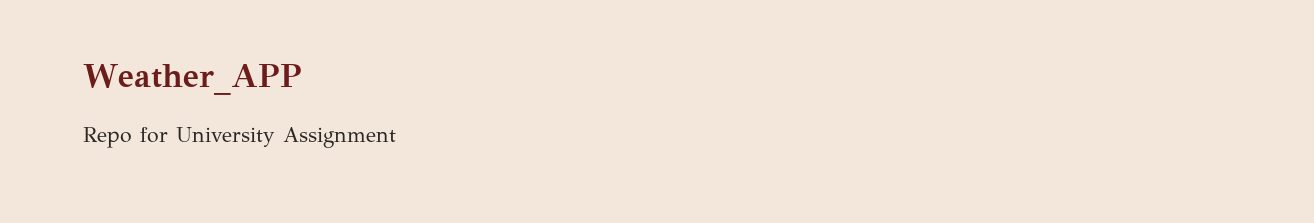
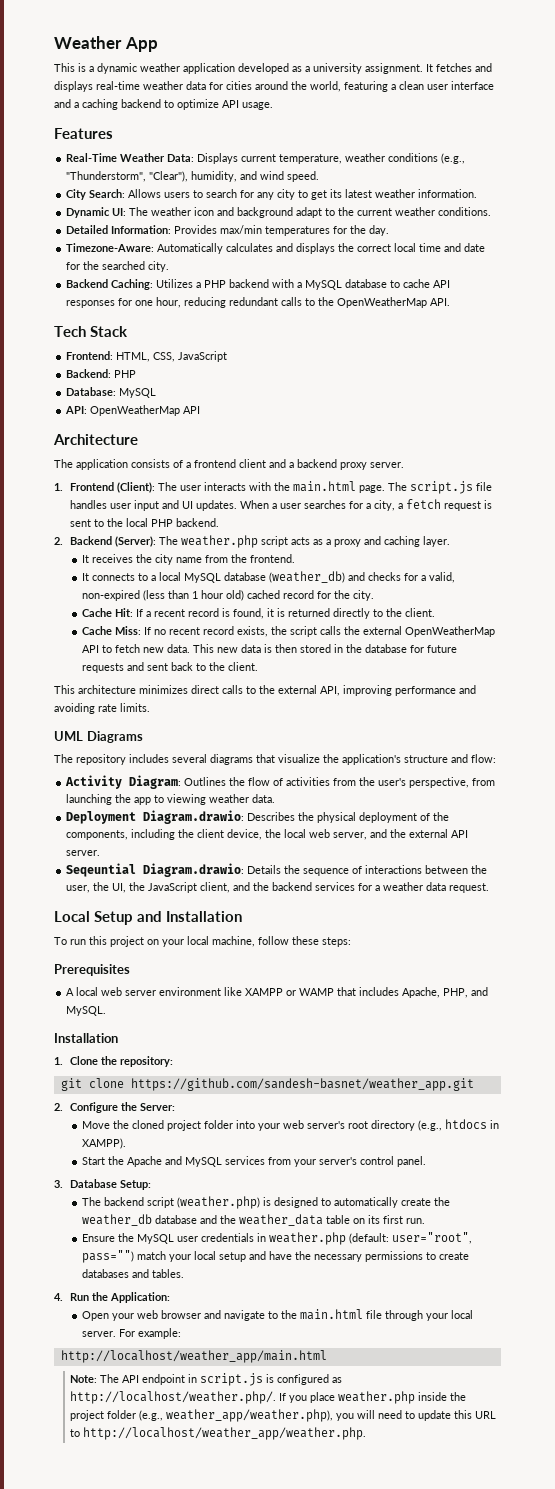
- Weather_APP
- Repo for University Assignment
+ Weather App
+ This is a dynamic weather application developed as a university assignment. It fetches and displays real-time weather data for cities around the world, featuring a clean user interface and a caching backend to optimize API usage.
+ Features
+ Real-Time Weather Data: Displays current temperature, weather conditions (e.g., "Thunderstorm", "Clear"), humidity, and wind speed.
+ City Search: Allows users to search for any city to get its latest weather information.
+ Dynamic UI: The weather icon and background adapt to the current weather conditions.
+ Detailed Information: Provides max/min temperatures for the day.
+ Timezone-Aware: Automatically calculates and displays the correct local time and date for the searched city.
+ Backend Caching: Utilizes a PHP backend with a MySQL database to cache API responses for one hour, reducing redundant calls to the OpenWeatherMap API.
+ Tech Stack
+ Frontend: HTML, CSS, JavaScript
+ Backend: PHP
+ Database: MySQL
+ API: OpenWeatherMap API
+ Architecture
+ The application consists of a frontend client and a backend proxy server.
+ 1. Frontend (Client): The user interacts with the main.html page. The script.js file handles user input and UI updates. When a user searches for a city, a fetch request is sent to the local PHP backend.
+ 2. Backend (Server): The weather.php script acts as a proxy and caching layer.
+ It receives the city name from the frontend.
+ It connects to a local MySQL database (weather_db) and checks for a valid, non-expired (less than 1 hour old) cached record for the city.
+ Cache Hit: If a recent record is found, it is returned directly to the client.
+ Cache Miss: If no recent record exists, the script calls the external OpenWeatherMap API to fetch new data. This new data is then stored in the database for future requests and sent back to the client.
+ This architecture minimizes direct calls to the external API, improving performance and avoiding rate limits.
+ UML Diagrams
+ The repository includes several diagrams that visualize the application's structure and flow:
+ Activity Diagram: Outlines the flow of activities from the user's perspective, from launching the app to viewing weather data.
+ Deployment Diagram.drawio: Describes the physical deployment of the components, including the client device, the local web server, and the external API server.
+ Seqeuntial Diagram.drawio: Details the sequence of interactions between the user, the UI, the JavaScript client, and the backend services for a weather data request.
+ Local Setup and Installation
+ To run this project on your local machine, follow these steps:
+ Prerequisites
+ A local web server environment like XAMPP or WAMP that includes Apache, PHP, and MySQL.
+ Installation
+ 1. Clone the repository:
+ git clone https://github.com/sandesh-basnet/weather_app.git
+ 2. Configure the Server:
+ Move the cloned project folder into your web server's root directory (e.g., htdocs in XAMPP).
+ Start the Apache and MySQL services from your server's control panel.
+ 3. Database Setup:
+ The backend script (weather.php) is designed to automatically create the weather_db database and the weather_data table on its first run.
+ Ensure the MySQL user credentials in weather.php (default: user="root", pass="") match your local setup and have the necessary permissions to create databases and tables.
+ 4. Run the Application:
+ Open your web browser and navigate to the main.html file through your local server. For example:
+ http://localhost/weather_app/main.html
+ Note: The API endpoint in script.js is configured as http://localhost/weather.php/. If you place weather.php inside the project folder (e.g., weather_app/weather.php), you will need to update this URL to http://localhost/weather_app/weather.php.

